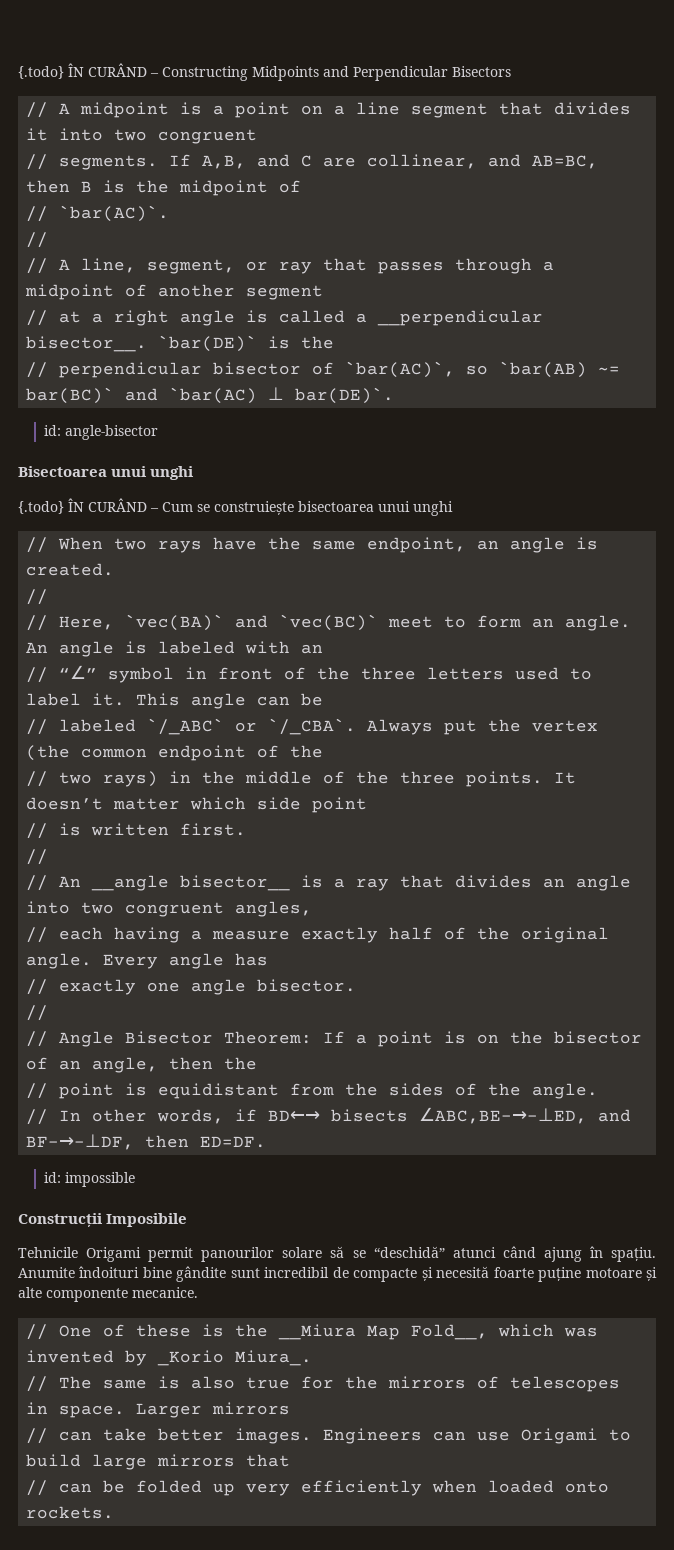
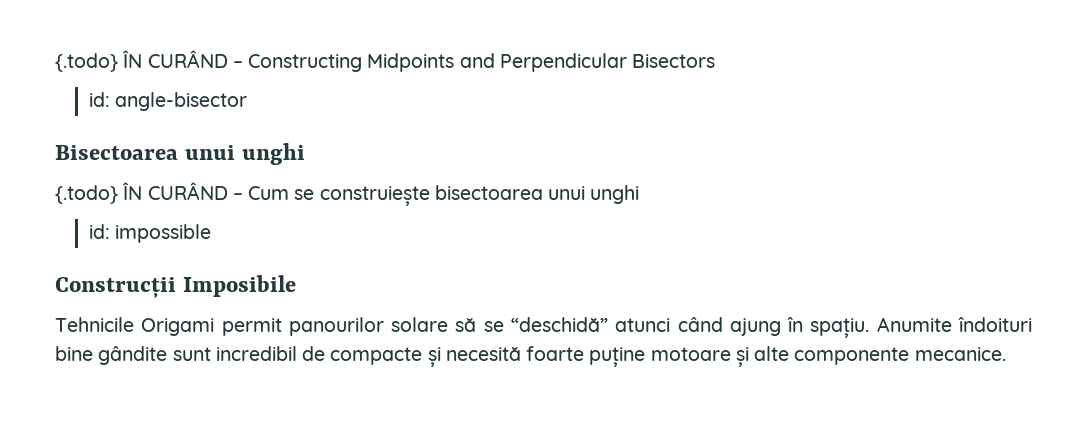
- // A midpoint is a point on a line segment that divides it into two congruent
- // segments. If A,B, and C are collinear, and AB=BC, then B is the midpoint of
- // `bar(AC)`.
- //
- // A line, segment, or ray that passes through a midpoint of another segment
- // at a right angle is called a __perpendicular bisector__. `bar(DE)` is the
- // perpendicular bisector of `bar(AC)`, so `bar(AB) ~= bar(BC)` and `bar(AC) ⊥ bar(DE)`.
- // When two rays have the same endpoint, an angle is created.
- //
- // Here, `vec(BA)` and `vec(BC)` meet to form an angle. An angle is labeled with an
- // “∠” symbol in front of the three letters used to label it. This angle can be
- // labeled `/_ABC` or `/_CBA`. Always put the vertex (the common endpoint of the
- // two rays) in the middle of the three points. It doesn’t matter which side point
- // is written first.
- //
- // An __angle bisector__ is a ray that divides an angle into two congruent angles,
- // each having a measure exactly half of the original angle. Every angle has
- // exactly one angle bisector.
- //
- // Angle Bisector Theorem: If a point is on the bisector of an angle, then the
- // point is equidistant from the sides of the angle.
- // In other words, if BD←→ bisects ∠ABC,BE−→−⊥ED, and BF−→−⊥DF, then ED=DF.
- // One of these is the __Miura Map Fold__, which was invented by _Korio Miura_.
- // The same is also true for the mirrors of telescopes in space. Larger mirrors
- // can take better images. Engineers can use Origami to build large mirrors that
- // can be folded up very efficiently when loaded onto rockets.

